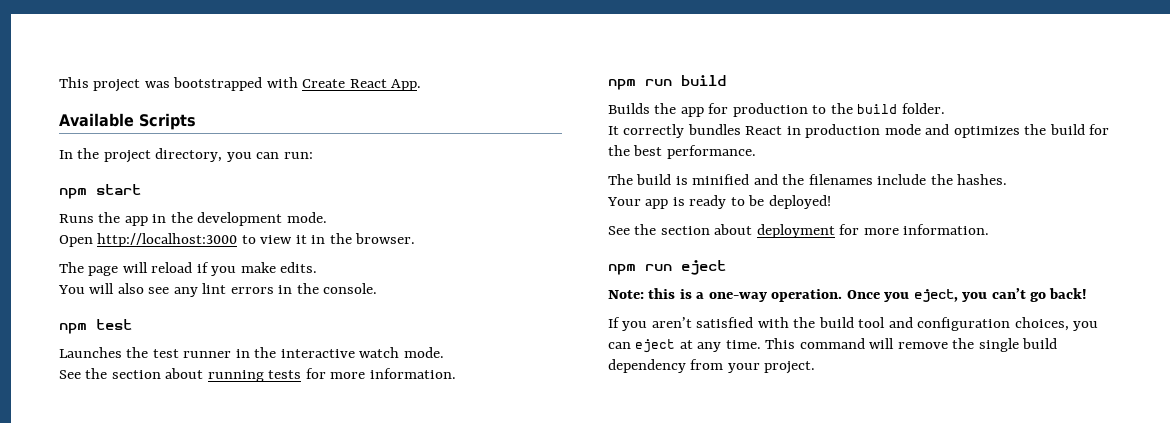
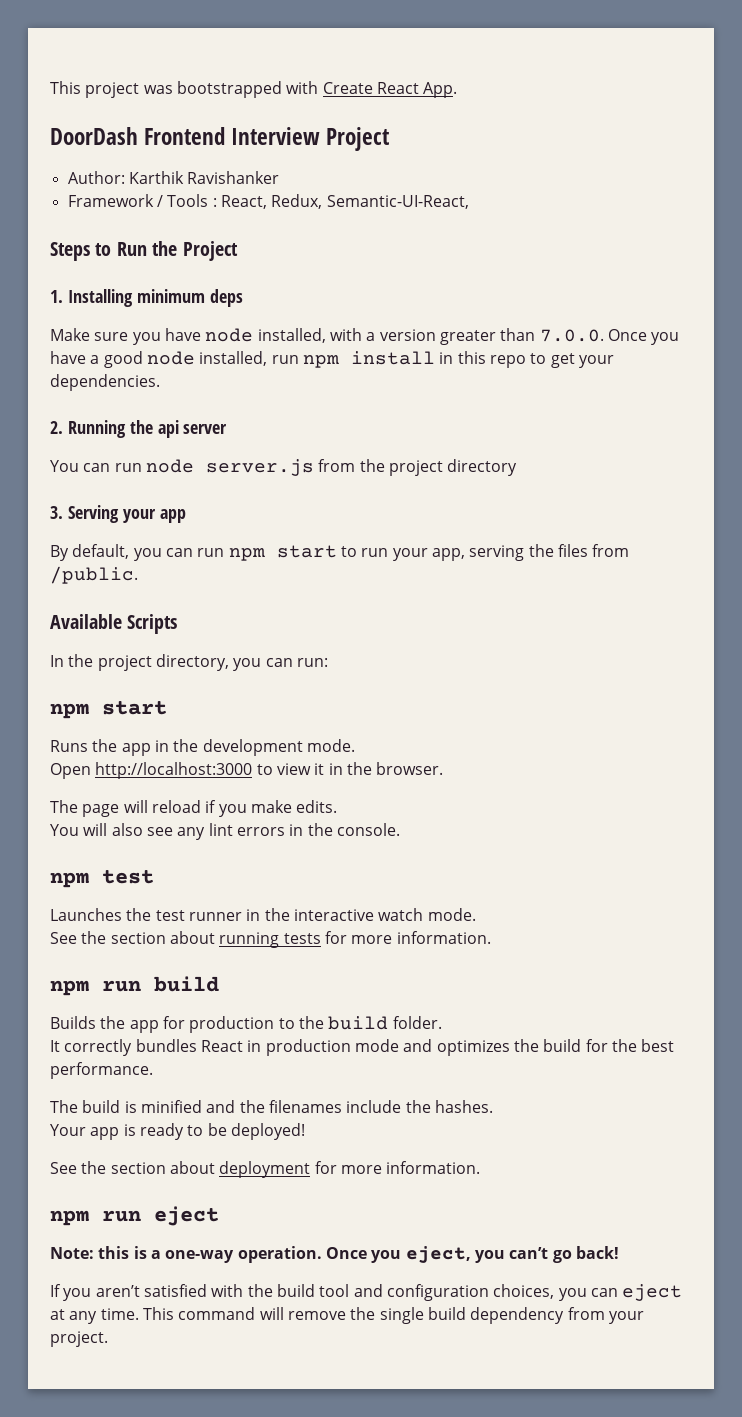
+ DoorDash Frontend Interview Project
+ Author: Karthik Ravishanker
+ Framework / Tools : React, Redux, Semantic-UI-React,
+ Steps to Run the Project
+ 1. Installing minimum deps
+ Make sure you have node installed, with a version greater than 7.0.0. Once you have a good node installed, run npm install in this repo to get your dependencies.
+ 2. Running the api server
+ You can run node server.js from the project directory
+ 3. Serving your app
+ By default, you can run npm start to run your app, serving the files from /public.

